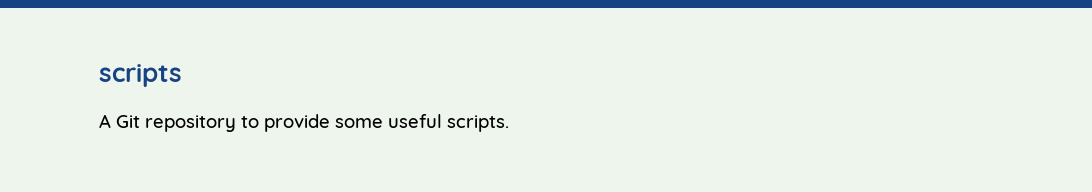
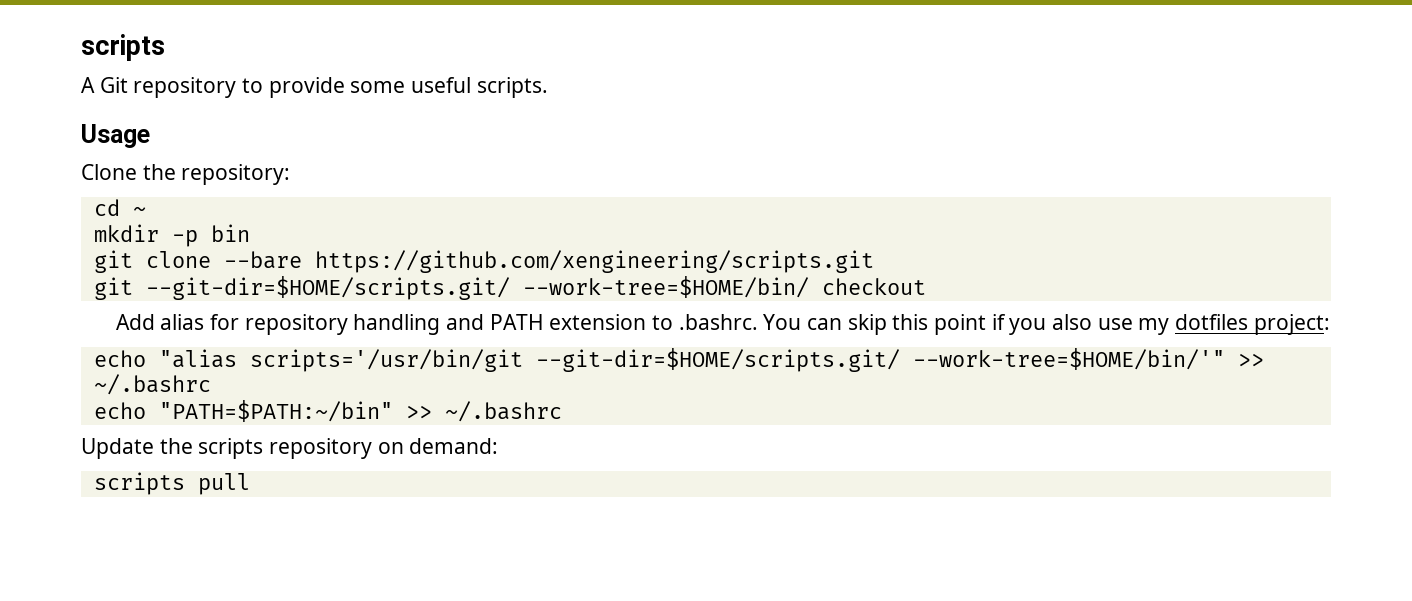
+ Usage
+ Clone the repository:
+ cd ~
+ mkdir -p bin
+ git clone --bare https://github.com/xengineering/scripts.git
+ git --git-dir=$HOME/scripts.git/ --work-tree=$HOME/bin/ checkout
+ Add alias for repository handling and PATH extension to .bashrc. You can skip this point if you also use my dotfiles project:
+ echo "alias scripts='/usr/bin/git --git-dir=$HOME/scripts.git/ --work-tree=$HOME/bin/'" >> ~/.bashrc
+ echo "PATH=$PATH:~/bin" >> ~/.bashrc
+ Update the scripts repository on demand:
+ scripts pull

